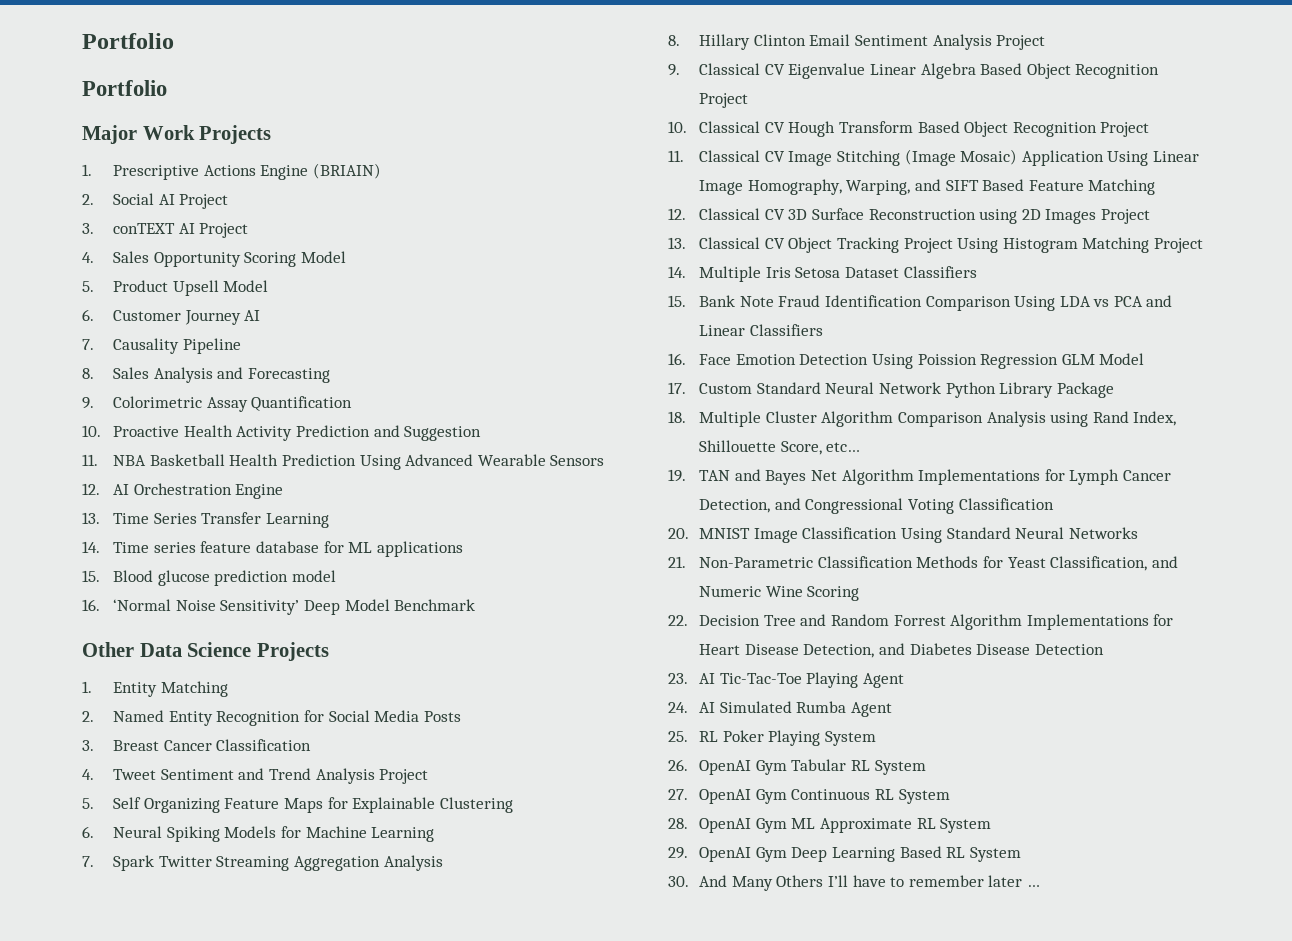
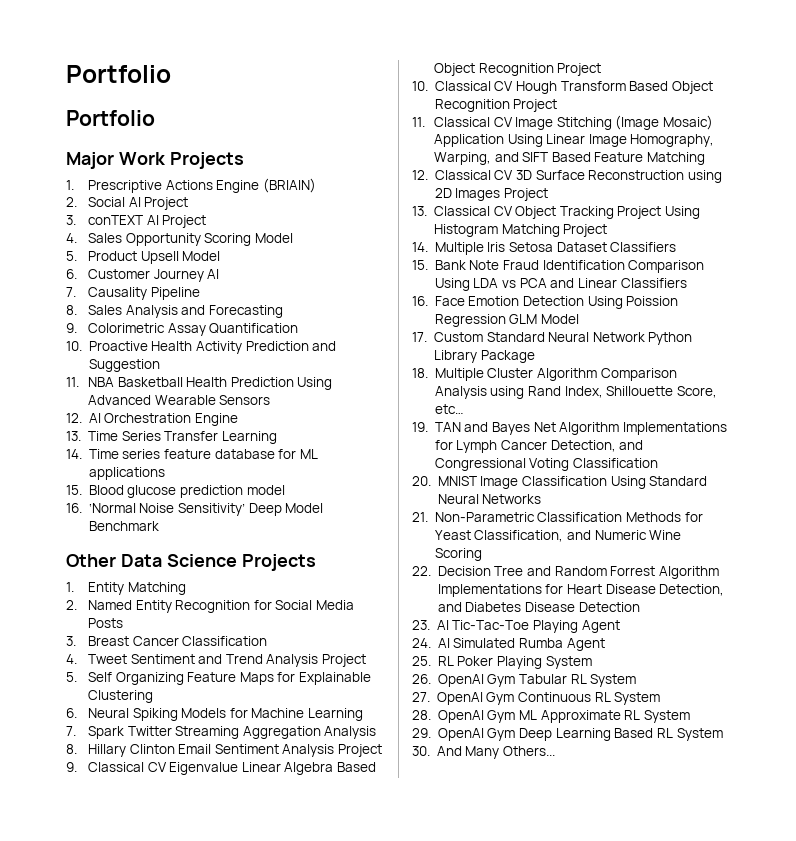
- 30. And Many Others I’ll have to remember later …
+ 30. And Many Others...

